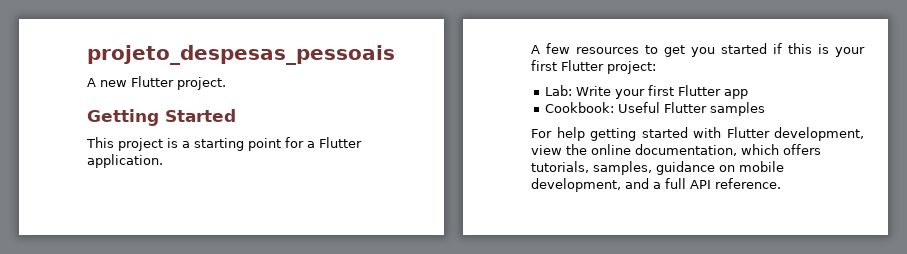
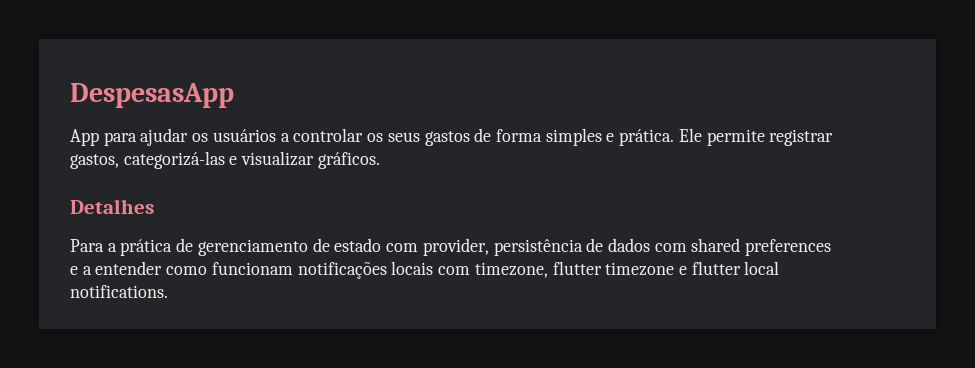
- projeto_despesas_pessoais
- A new Flutter project.
- Getting Started
- This project is a starting point for a Flutter application.
- A few resources to get you started if this is your first Flutter project:
- Lab: Write your first Flutter app
- Cookbook: Useful Flutter samples
- For help getting started with Flutter development, view the online documentation, which offers tutorials, samples, guidance on mobile development, and a full API reference.
+ DespesasApp
+ App para ajudar os usuários a controlar os seus gastos de forma simples e prática. Ele permite registrar gastos, categorizá-las e visualizar gráficos.
+ Detalhes
+ Para a prática de gerenciamento de estado com provider, persistência de dados com shared preferences e a entender como funcionam notificações locais com timezone, flutter timezone e flutter local notifications.

